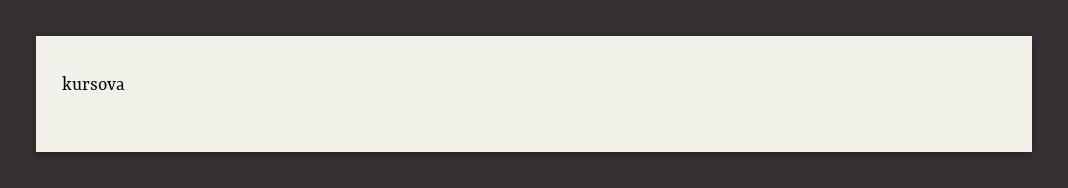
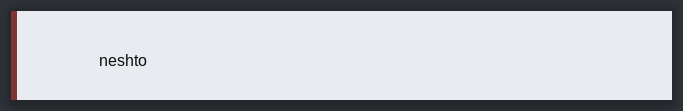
- kursova
+ neshto

